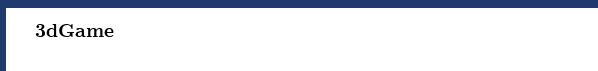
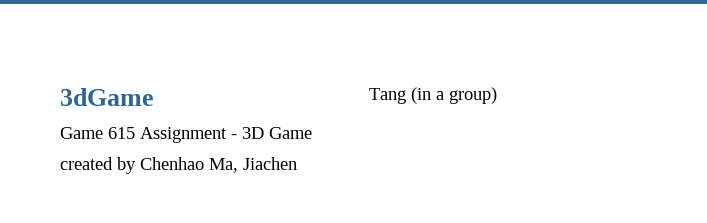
+ Game 615 Assignment - 3D Game
+ created by Chenhao Ma, Jiachen Tang (in a group)

